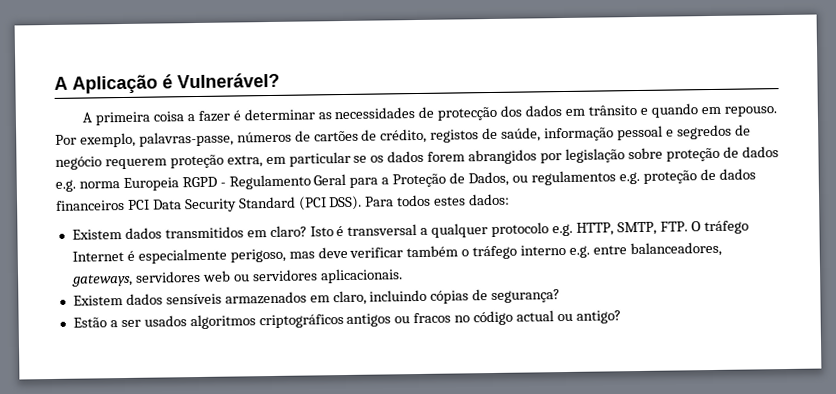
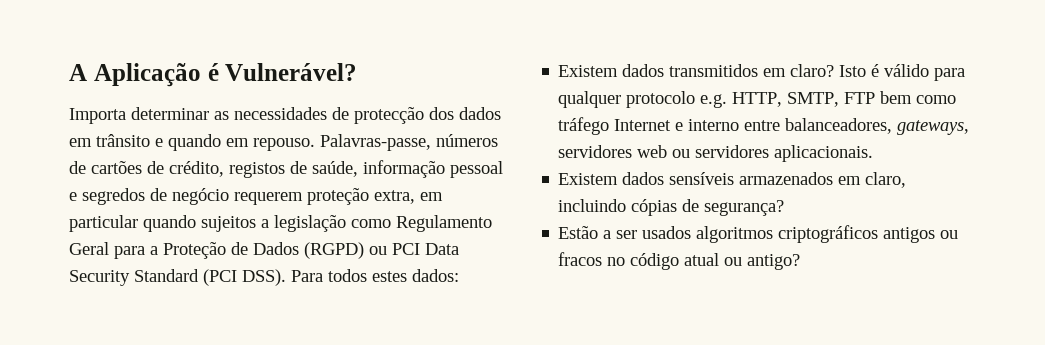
- A primeira coisa a fazer é determinar as necessidades de protecção dos dados em trânsito e quando em repouso.
+ Importa determinar as necessidades de protecção dos dados em trânsito e quando em repouso.
- Por exemplo, palavras-passe, números de cartões de crédito, registos de saúde, informação pessoal e segredos de negócio requerem proteção extra, em particular se os dados forem abrangidos por legislação sobre proteção de dados e.g. norma Europeia RGPD - Regulamento Geral para a Proteção de Dados, ou regulamentos e.g. proteção de dados financeiros PCI Data Security Standard (PCI DSS).
+ Palavras-passe, números de cartões de crédito, registos de saúde, informação pessoal e segredos de negócio requerem proteção extra, em particular quando sujeitos a legislação como Regulamento Geral para a Proteção de Dados (RGPD) ou PCI Data Security Standard (PCI DSS).
- Isto é transversal a qualquer protocolo e.g. HTTP, SMTP, FTP. O tráfego Internet é especialmente perigoso, mas deve verificar também o tráfego interno e.g. entre balanceadores, gateways, servidores web ou servidores aplicacionais.
+ Isto é válido para qualquer protocolo e.g. HTTP, SMTP, FTP bem como tráfego Internet e interno entre balanceadores, gateways, servidores web ou servidores aplicacionais.
- Estão a ser usados algoritmos criptográficos antigos ou fracos no código actual ou antigo?
+ Estão a ser usados algoritmos criptográficos antigos ou fracos no código atual ou antigo?

